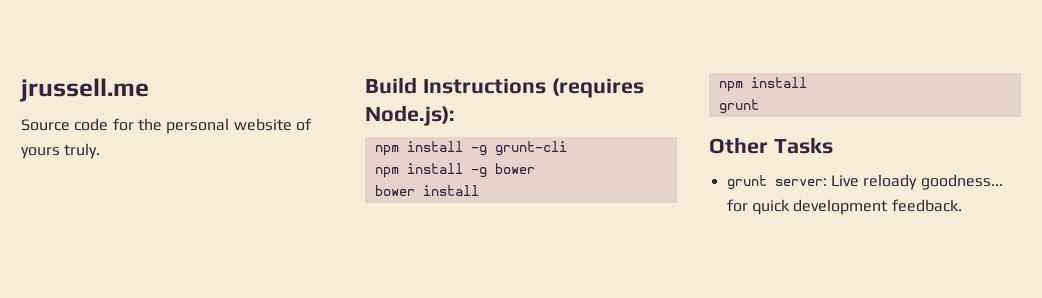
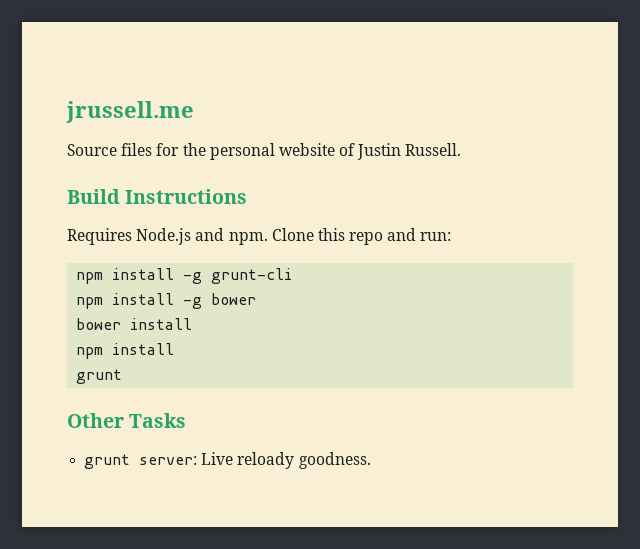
- Source code for the personal website of yours truly.
+ Source files for the personal website of Justin Russell.
- Build Instructions (requires Node.js):
+ Build Instructions
+ Requires Node.js and npm. Clone this repo and run:
- grunt server: Live reloady goodness... for quick development feedback.
+ grunt server: Live reloady goodness.

